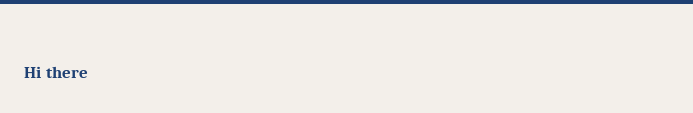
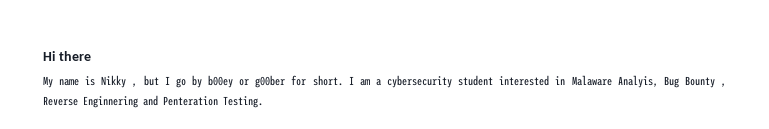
+ My name is Nikky , but I go by b00ey or g00ber for short. I am a cybersecurity student interested in Malaware Analyis, Bug Bounty , Reverse Enginnering and Penteration Testing.

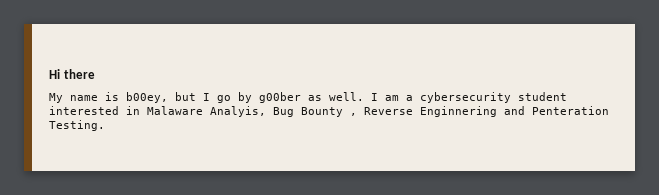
- My name is Nikky , but I go by b00ey or g00ber for short.
+ My name is b00ey, but I go by g00ber as well.

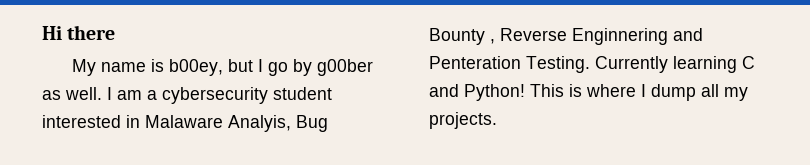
+ Currently learning C and Python! This is where I dump all my projects.

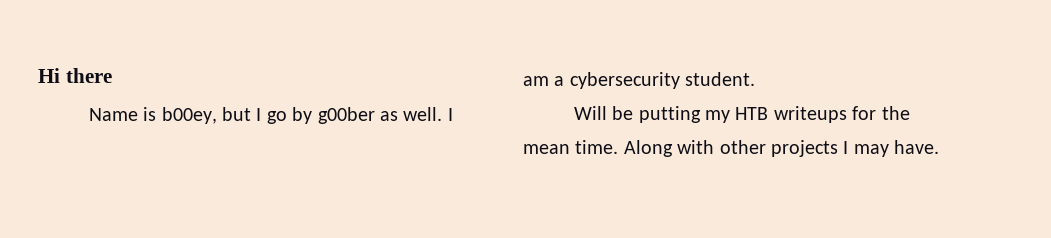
- My name is b00ey, but I go by g00ber as well.
+ Name is b00ey, but I go by g00ber as well.
- I am a cybersecurity student interested in Malaware Analyis, Bug Bounty , Reverse Enginnering and Penteration Testing. Currently learning C and Python! This is where I dump all my projects.
+ I am a cybersecurity student.
+ Will be putting my HTB writeups for the mean time. Along with other projects I may have.

